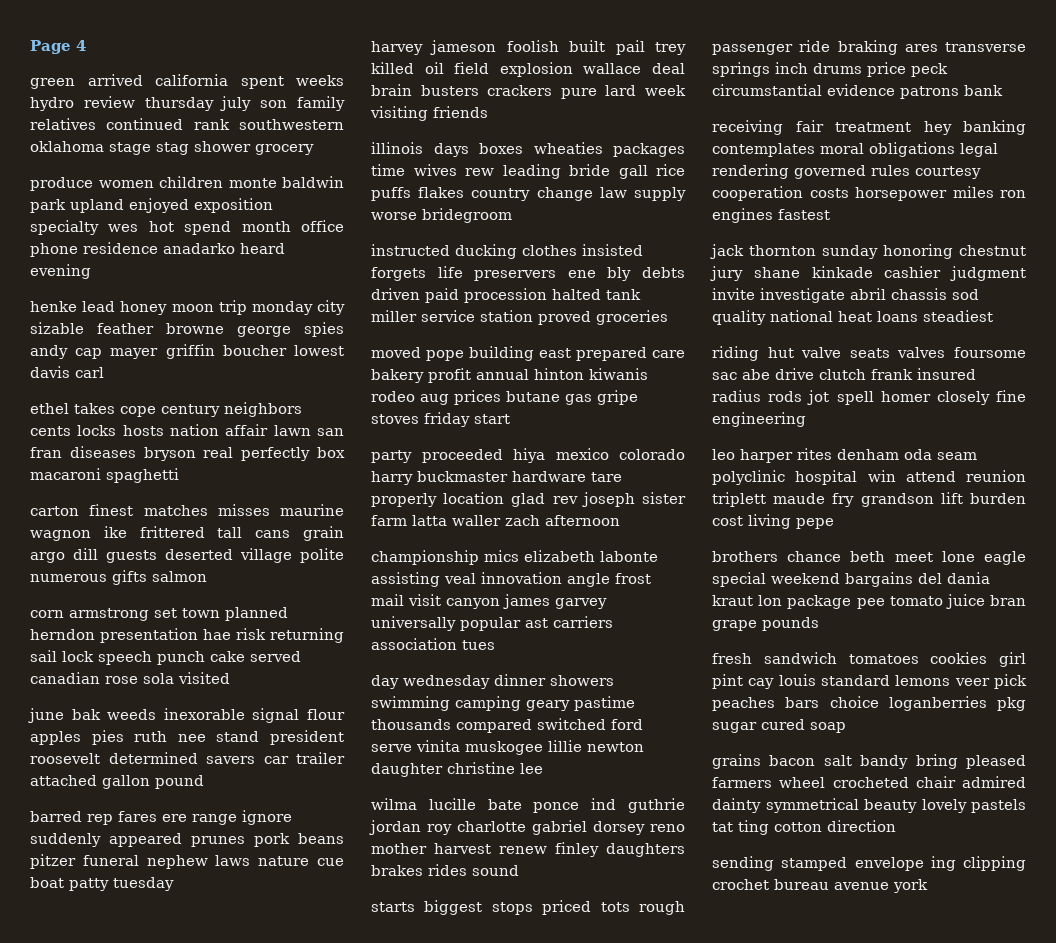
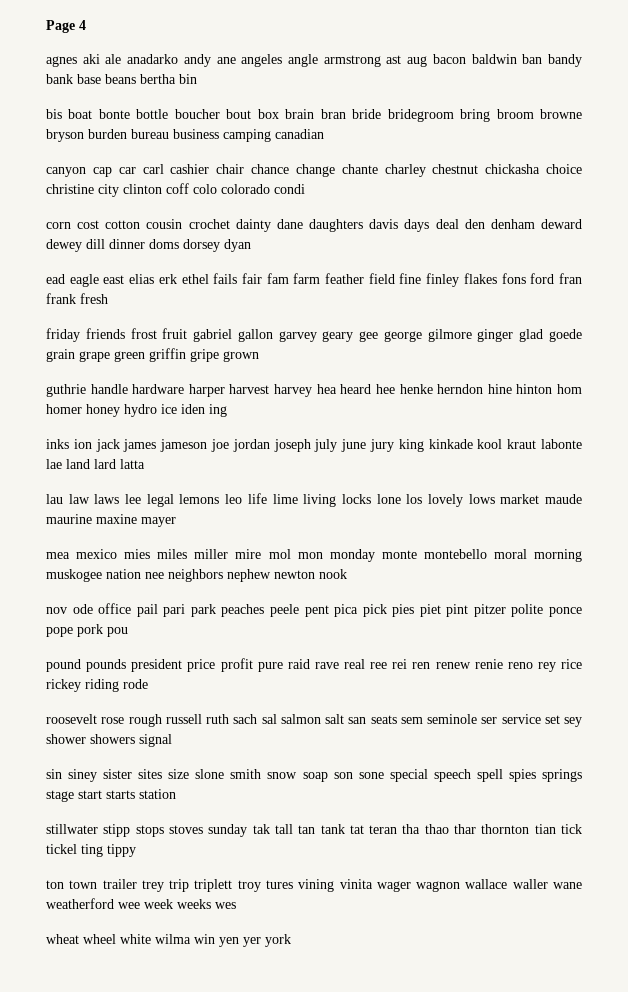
- green arrived california spent weeks hydro review thursday july son family relatives continued rank southwestern oklahoma stage stag shower grocery
- produce women children monte baldwin park upland enjoyed exposition specialty wes hot spend month office phone residence anadarko heard evening
- henke lead honey moon trip monday city sizable feather browne george spies andy cap mayer griffin boucher lowest davis carl
- ethel takes cope century neighbors cents locks hosts nation affair lawn san fran diseases bryson real perfectly box macaroni spaghetti
- carton finest matches misses maurine wagnon ike frittered tall cans grain argo dill guests deserted village polite numerous gifts salmon
- corn armstrong set town planned herndon presentation hae risk returning sail lock speech punch cake served canadian rose sola visited
- june bak weeds inexorable signal flour apples pies ruth nee stand president roosevelt determined savers car trailer attached gallon pound
- barred rep fares ere range ignore suddenly appeared prunes pork beans pitzer funeral nephew laws nature cue boat patty tuesday
- harvey jameson foolish built pail trey killed oil field explosion wallace deal brain busters crackers pure lard week visiting friends
- illinois days boxes wheaties packages time wives rew leading bride gall rice puffs flakes country change law supply worse bridegroom
- instructed ducking clothes insisted forgets life preservers ene bly debts driven paid procession halted tank miller service station proved groceries
- moved pope building east prepared care bakery profit annual hinton kiwanis rodeo aug prices butane gas gripe stoves friday start
- party proceeded hiya mexico colorado harry buckmaster hardware tare properly location glad rev joseph sister farm latta waller zach afternoon
- championship mics elizabeth labonte assisting veal innovation angle frost mail visit canyon james garvey universally popular ast carriers association tues
- day wednesday dinner showers swimming camping geary pastime thousands compared switched ford serve vinita muskogee lillie newton daughter christine lee
- wilma lucille bate ponce ind guthrie jordan roy charlotte gabriel dorsey reno mother harvest renew finley daughters brakes rides sound
- starts biggest stops priced tots rough passenger ride braking ares transverse springs inch drums price peck circumstantial evidence patrons bank
- receiving fair treatment hey banking contemplates moral obligations legal rendering governed rules courtesy cooperation costs horsepower miles ron engines fastest
- jack thornton sunday honoring chestnut jury shane kinkade cashier judgment invite investigate abril chassis sod quality national heat loans steadiest
- riding hut valve seats valves foursome sac abe drive clutch frank insured radius rods jot spell homer closely fine engineering
- leo harper rites denham oda seam polyclinic hospital win attend reunion triplett maude fry grandson lift burden cost living pepe
- brothers chance beth meet lone eagle special weekend bargains del dania kraut lon package pee tomato juice bran grape pounds
- fresh sandwich tomatoes cookies girl pint cay louis standard lemons veer pick peaches bars choice loganberries pkg sugar cured soap
- grains bacon salt bandy bring pleased farmers wheel crocheted chair admired dainty symmetrical beauty lovely pastels tat ting cotton direction
- sending stamped envelope ing clipping crochet bureau avenue york
+ agnes aki ale anadarko andy ane angeles angle armstrong ast aug bacon baldwin ban bandy bank base beans bertha bin
+ bis boat bonte bottle boucher bout box brain bran bride bridegroom bring broom browne bryson burden bureau business camping canadian
+ canyon cap car carl cashier chair chance change chante charley chestnut chickasha choice christine city clinton coff colo colorado condi
+ corn cost cotton cousin crochet dainty dane daughters davis days deal den denham deward dewey dill dinner doms dorsey dyan
+ ead eagle east elias erk ethel fails fair fam farm feather field fine finley flakes fons ford fran frank fresh
+ friday friends frost fruit gabriel gallon garvey geary gee george gilmore ginger glad goede grain grape green griffin gripe grown
+ guthrie handle hardware harper harvest harvey hea heard hee henke herndon hine hinton hom homer honey hydro ice iden ing
+ inks ion jack james jameson joe jordan joseph july june jury king kinkade kool kraut labonte lae land lard latta
+ lau law laws lee legal lemons leo life lime living locks lone los lovely lows market maude maurine maxine mayer
+ mea mexico mies miles miller mire mol mon monday monte montebello moral morning muskogee nation nee neighbors nephew newton nook
+ nov ode office pail pari park peaches peele pent pica pick pies piet pint pitzer polite ponce pope pork pou
+ pound pounds president price profit pure raid rave real ree rei ren renew renie reno rey rice rickey riding rode
+ roosevelt rose rough russell ruth sach sal salmon salt san seats sem seminole ser service set sey shower showers signal
+ sin siney sister sites size slone smith snow soap son sone special speech spell spies springs stage start starts station
+ stillwater stipp stops stoves sunday tak tall tan tank tat teran tha thao thar thornton tian tick tickel ting tippy
+ ton town trailer trey trip triplett troy tures vining vinita wager wagnon wallace waller wane weatherford wee week weeks wes
+ wheat wheel white wilma win yen yer york

